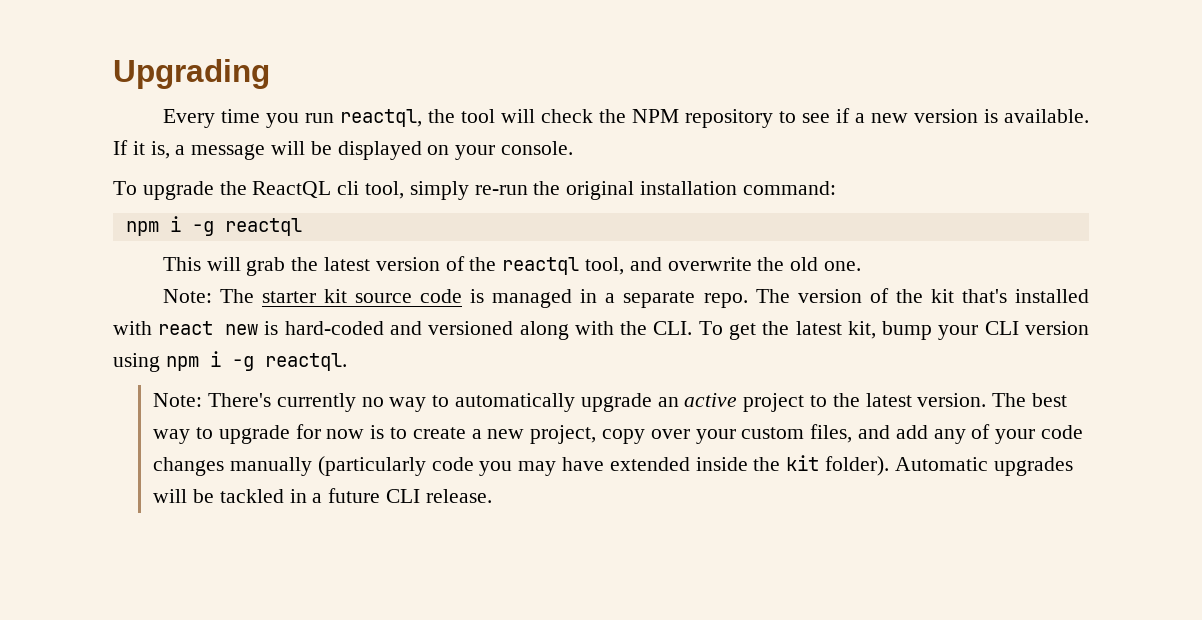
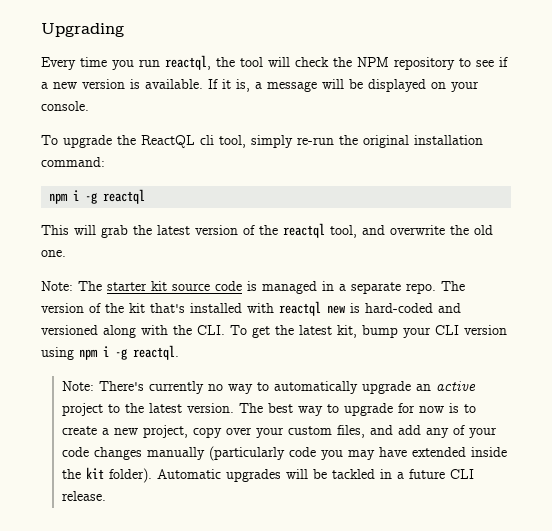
- The version of the kit that's installed with react new is hard-coded and versioned along with the CLI. To get the latest kit, bump your CLI version using npm i -g reactql.
+ The version of the kit that's installed with reactql new is hard-coded and versioned along with the CLI. To get the latest kit, bump your CLI version using npm i -g reactql.

